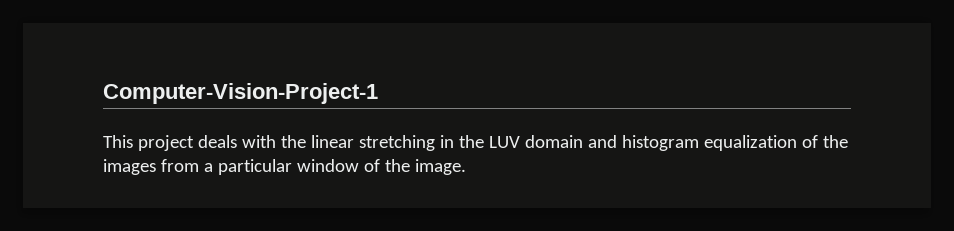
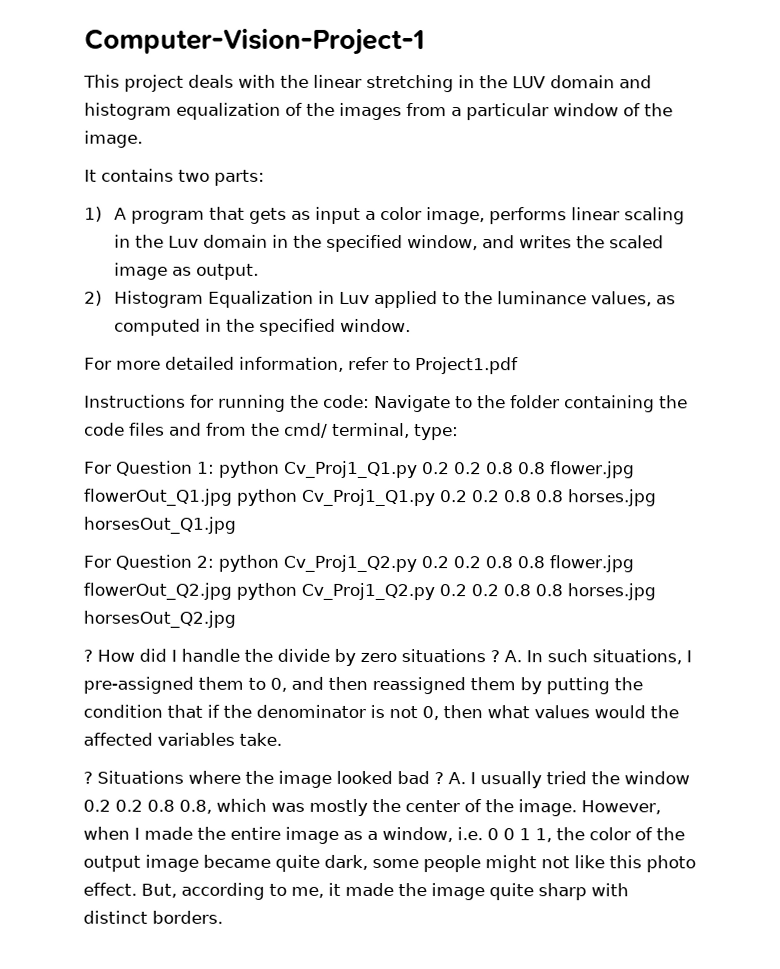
+ It contains two parts:
+ 1) A program that gets as input a color image, performs linear scaling in the Luv domain in the specified window, and writes the scaled image as output.
+ 2) Histogram Equalization in Luv applied to the luminance values, as computed in the specified window.
+ For more detailed information, refer to Project1.pdf
+ Instructions for running the code: Navigate to the folder containing the code files and from the cmd/ terminal, type:
+ For Question 1: python Cv_Proj1_Q1.py 0.2 0.2 0.8 0.8 flower.jpg flowerOut_Q1.jpg python Cv_Proj1_Q1.py 0.2 0.2 0.8 0.8 horses.jpg horsesOut_Q1.jpg
+ For Question 2: python Cv_Proj1_Q2.py 0.2 0.2 0.8 0.8 flower.jpg flowerOut_Q2.jpg python Cv_Proj1_Q2.py 0.2 0.2 0.8 0.8 horses.jpg horsesOut_Q2.jpg
+ ? How did I handle the divide by zero situations ? A. In such situations, I pre-assigned them to 0, and then reassigned them by putting the condition that if the denominator is not 0, then what values would the affected variables take.
+ ? Situations where the image looked bad ? A. I usually tried the window 0.2 0.2 0.8 0.8, which was mostly the center of the image. However, when I made the entire image as a window, i.e. 0 0 1 1, the color of the output image became quite dark, some people might not like this photo effect. But, according to me, it made the image quite sharp with distinct borders.

